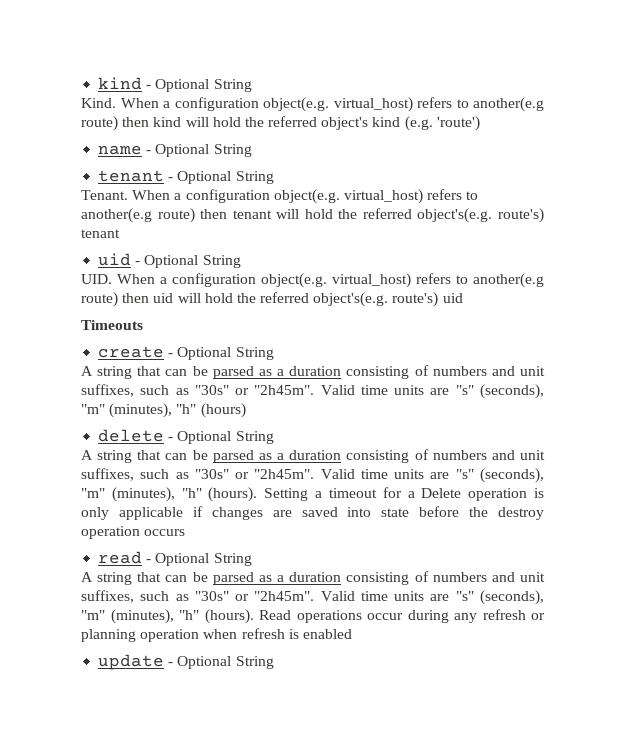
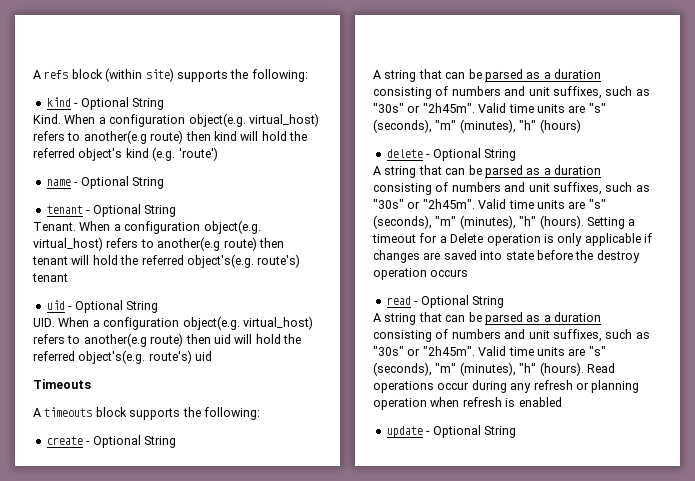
+ A refs block (within site) supports the following:
+ A timeouts block supports the following:

